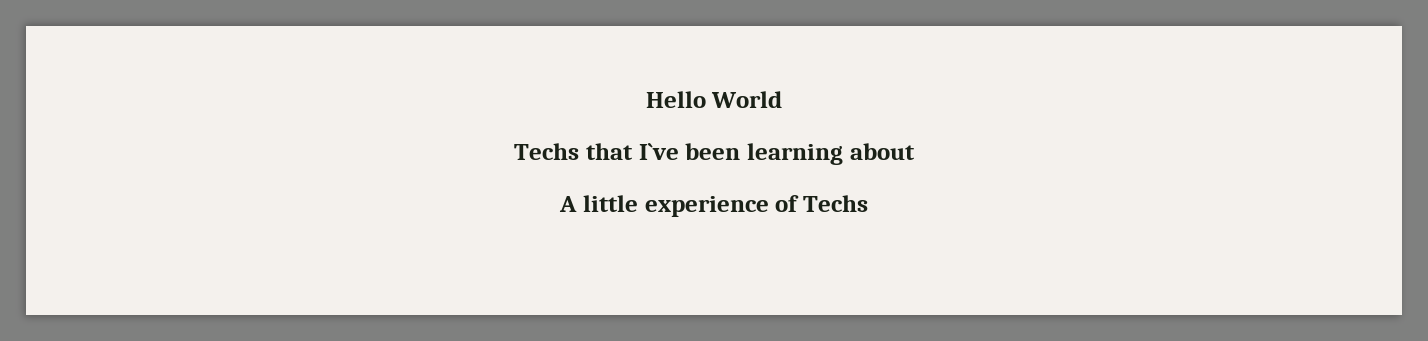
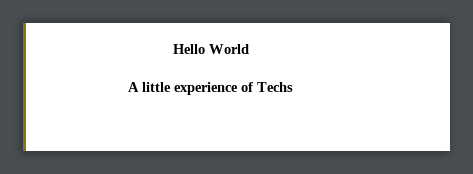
- Techs that I`ve been learning about

